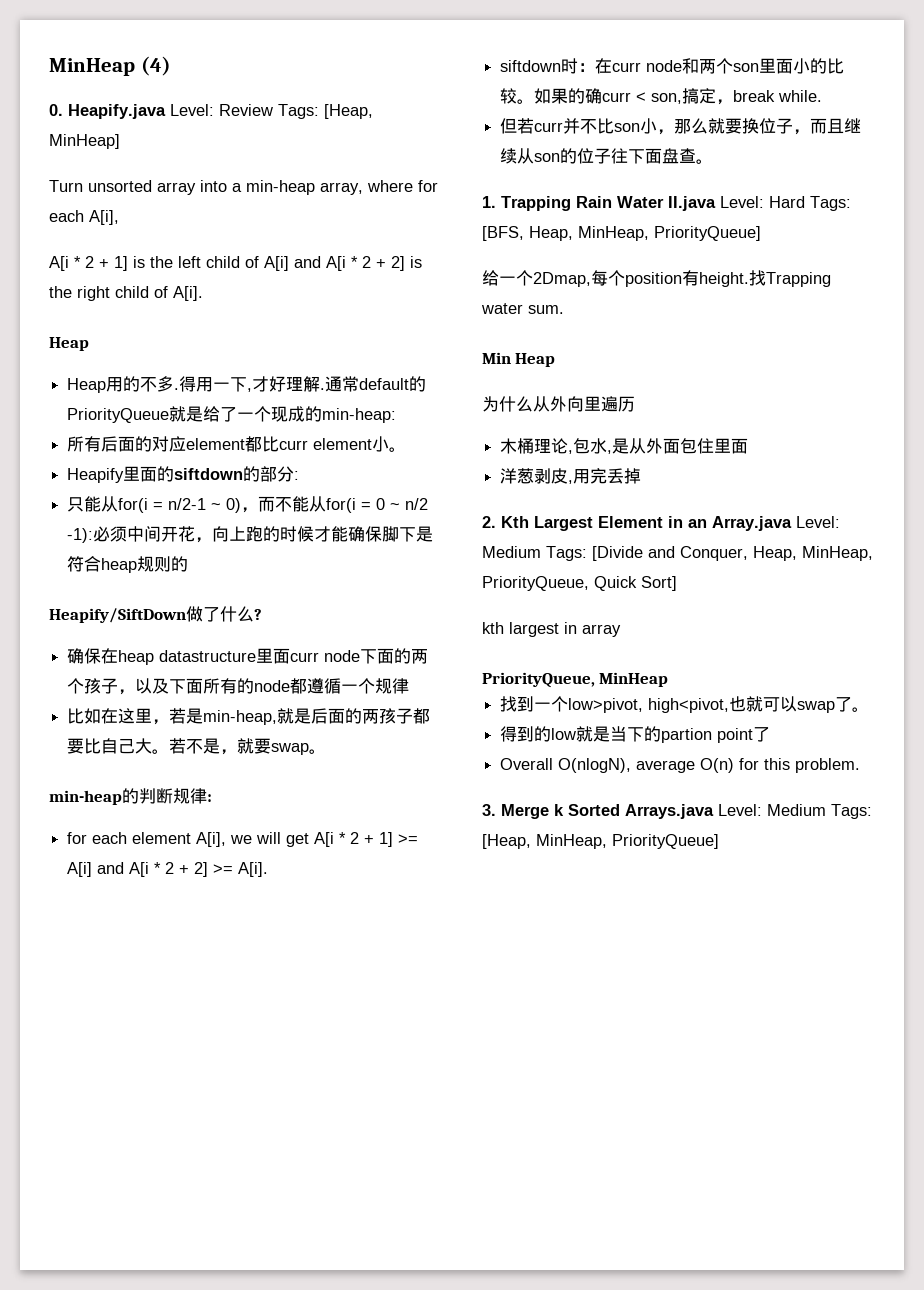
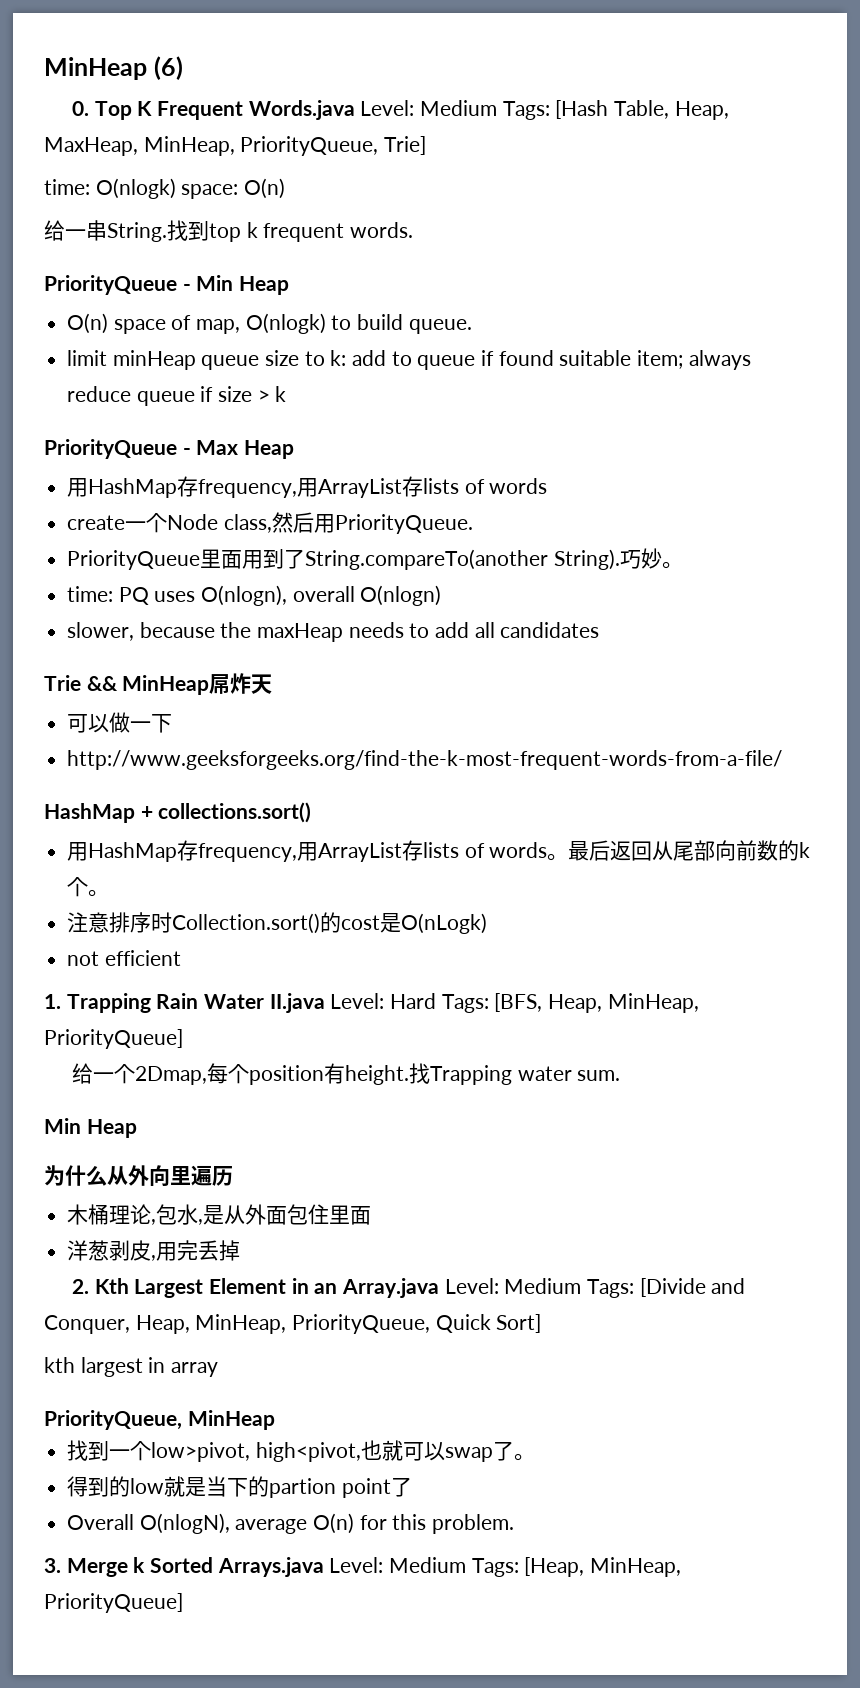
- MinHeap (4)
+ MinHeap (6)
- 0. Heapify.java Level: Review Tags: [Heap, MinHeap]
- Turn unsorted array into a min-heap array, where for each A[i],
- A[i * 2 + 1] is the left child of A[i] and A[i * 2 + 2] is the right child of A[i].
- Heap
- Heap用的不多.得用一下,才好理解.通常default的PriorityQueue就是给了一个现成的min-heap:
- 所有后面的对应element都比curr element小。
- Heapify里面的siftdown的部分:
- 只能从for(i = n/2-1 ~ 0)，而不能从for(i = 0 ~ n/2 -1):必须中间开花，向上跑的时候才能确保脚下是符合heap规则的
- Heapify/SiftDown做了什么?
- 确保在heap datastructure里面curr node下面的两个孩子，以及下面所有的node都遵循一个规律
- 比如在这里，若是min-heap,就是后面的两孩子都要比自己大。若不是，就要swap。
- min-heap的判断规律:
- for each element A[i], we will get A[i * 2 + 1] >= A[i] and A[i * 2 + 2] >= A[i].
- siftdown时：在curr node和两个son里面小的比较。如果的确curr < son,搞定，break while.
- 但若curr并不比son小，那么就要换位子，而且继续从son的位子往下面盘查。
+ 0. Top K Frequent Words.java Level: Medium Tags: [Hash Table, Heap, MaxHeap, MinHeap, PriorityQueue, Trie]
+ time: O(nlogk) space: O(n)
+ 给一串String.找到top k frequent words.
+ PriorityQueue - Min Heap
+ O(n) space of map, O(nlogk) to build queue.
+ limit minHeap queue size to k: add to queue if found suitable item; always reduce queue if size > k
+ PriorityQueue - Max Heap
+ 用HashMap存frequency,用ArrayList存lists of words
+ create一个Node class,然后用PriorityQueue.
+ PriorityQueue里面用到了String.compareTo(another String).巧妙。
+ time: PQ uses O(nlogn), overall O(nlogn)
+ slower, because the maxHeap needs to add all candidates
+ Trie && MinHeap屌炸天
+ 可以做一下
+ http://www.geeksforgeeks.org/find-the-k-most-frequent-words-from-a-file/
+ HashMap + collections.sort()
+ 用HashMap存frequency,用ArrayList存lists of words。最后返回从尾部向前数的k个。
+ 注意排序时Collection.sort()的cost是O(nLogk)
+ not efficient

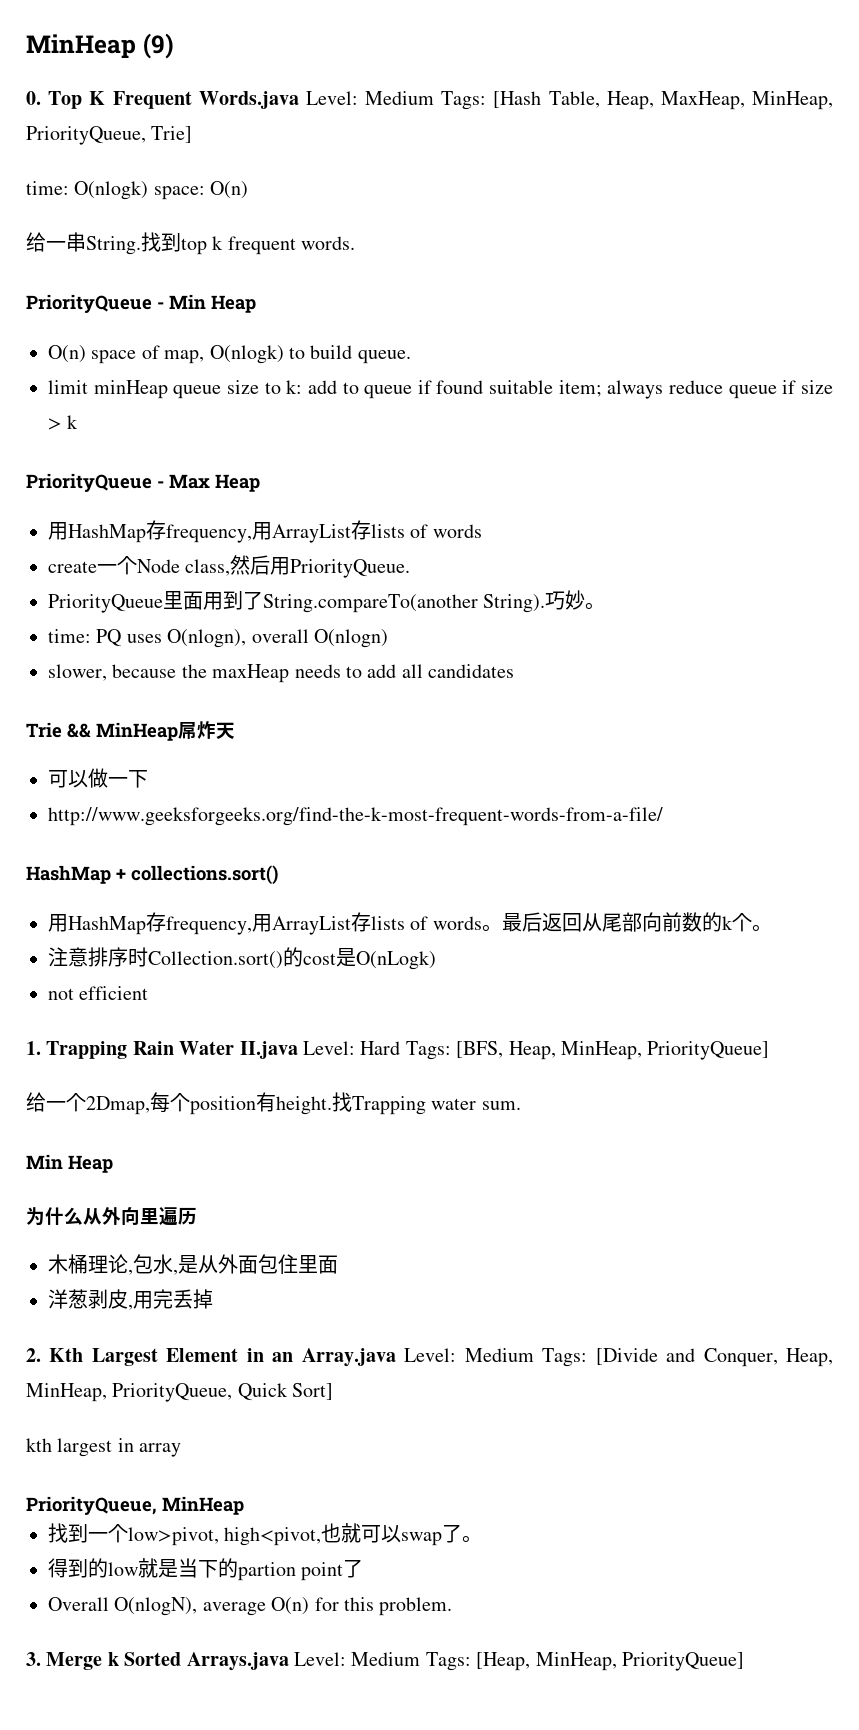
- MinHeap (6)
+ MinHeap (9)

